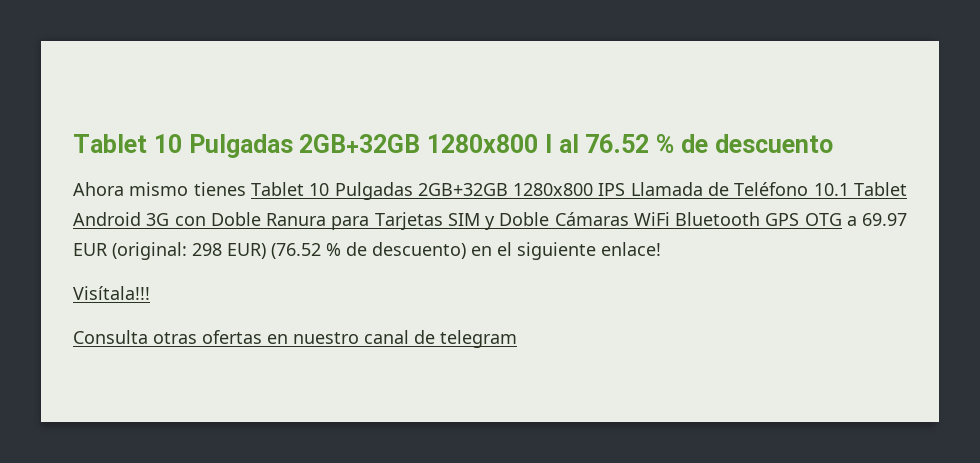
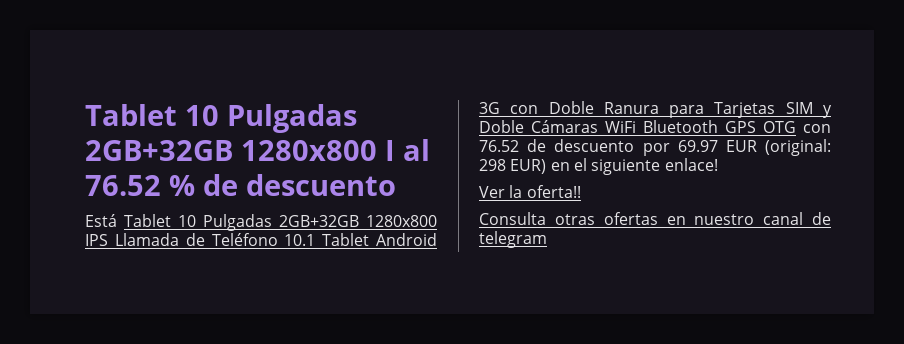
- Ahora mismo tienes Tablet 10 Pulgadas 2GB+32GB 1280x800 IPS Llamada de Teléfono 10.1 Tablet Android 3G con Doble Ranura para Tarjetas SIM y Doble Cámaras WiFi Bluetooth GPS OTG a 69.97 EUR (original: 298 EUR) (76.52 % de descuento) en el siguiente enlace!
+ Está Tablet 10 Pulgadas 2GB+32GB 1280x800 IPS Llamada de Teléfono 10.1 Tablet Android 3G con Doble Ranura para Tarjetas SIM y Doble Cámaras WiFi Bluetooth GPS OTG con 76.52 de descuento por 69.97 EUR (original: 298 EUR) en el siguiente enlace!
- Visítala!!!
+ Ver la oferta!!

